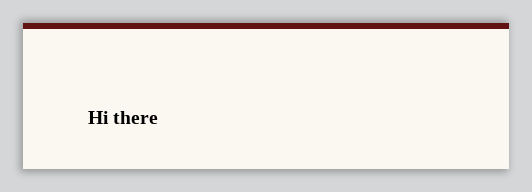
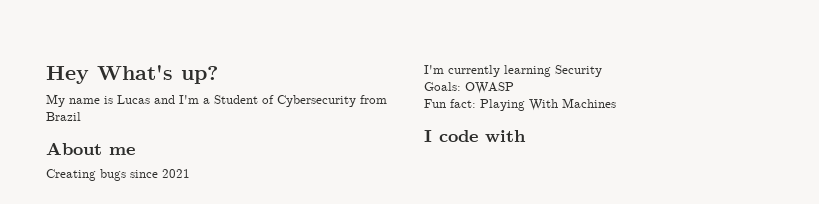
- Hi there
+ Hey What's up?
+ My name is Lucas and I'm a Student of Cybersecurity from Brazil
+ About me
+ Creating bugs since 2021
+ I'm currently learning Security
+ Goals: OWASP
+ Fun fact: Playing With Machines
+ I code with

